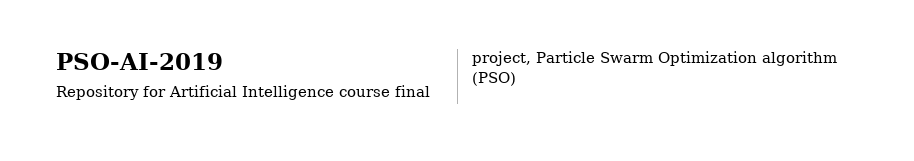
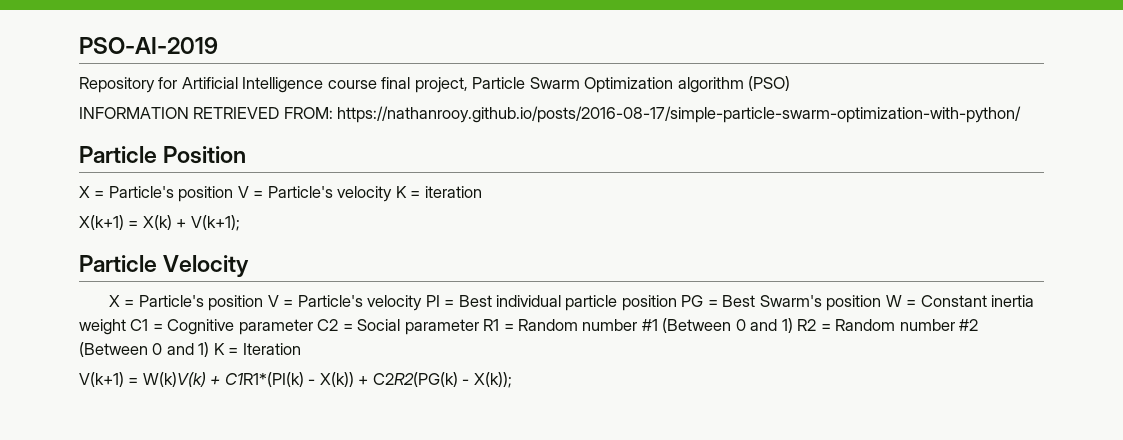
+ INFORMATION RETRIEVED FROM: https://nathanrooy.github.io/posts/2016-08-17/simple-particle-swarm-optimization-with-python/
+ Particle Position
+ X = Particle's position V = Particle's velocity K = iteration
+ X(k+1) = X(k) + V(k+1);
+ Particle Velocity
+ X = Particle's position V = Particle's velocity PI = Best individual particle position PG = Best Swarm's position W = Constant inertia weight C1 = Cognitive parameter C2 = Social parameter R1 = Random number #1 (Between 0 and 1) R2 = Random number #2 (Between 0 and 1) K = Iteration
+ V(k+1) = W(k)V(k) + C1R1*(PI(k) - X(k)) + C2R2(PG(k) - X(k));

